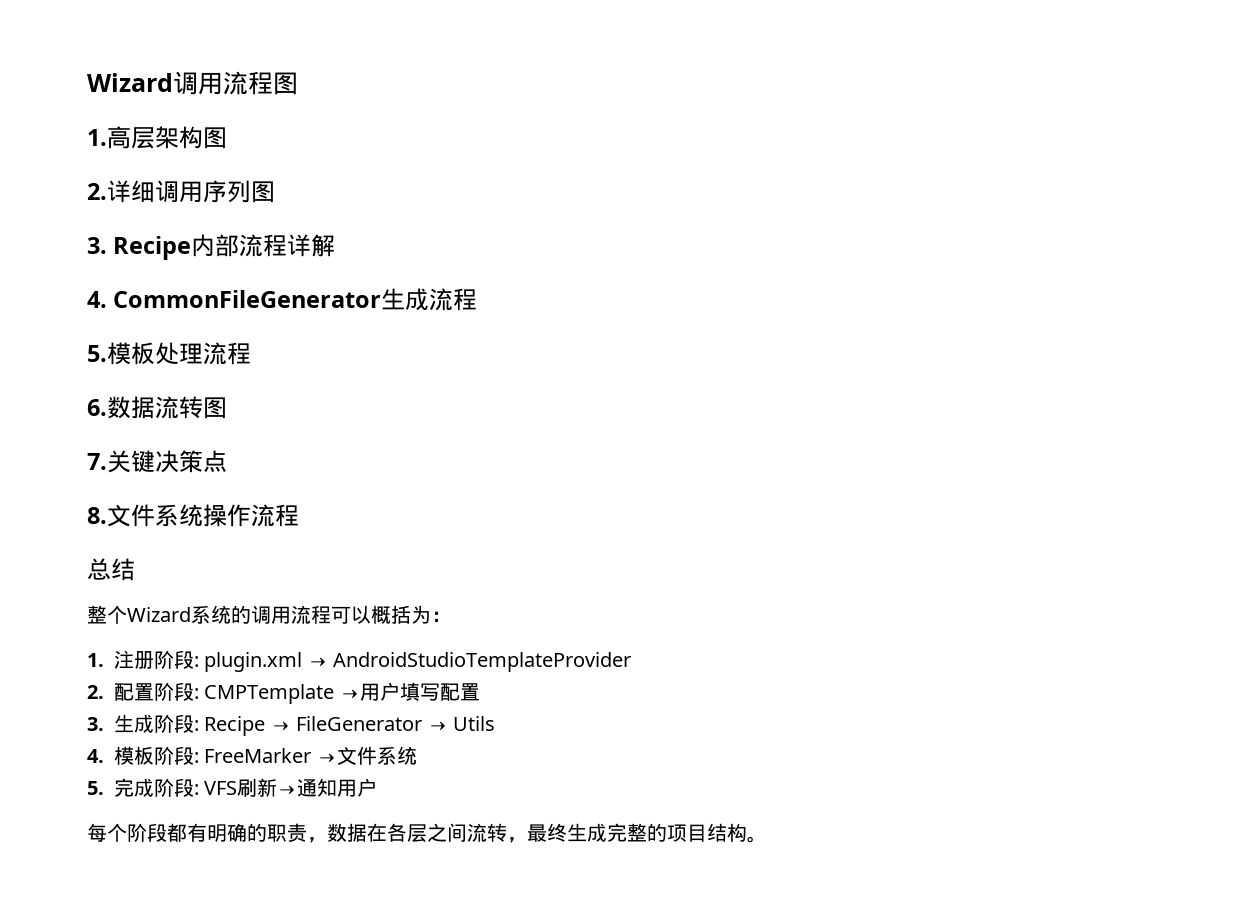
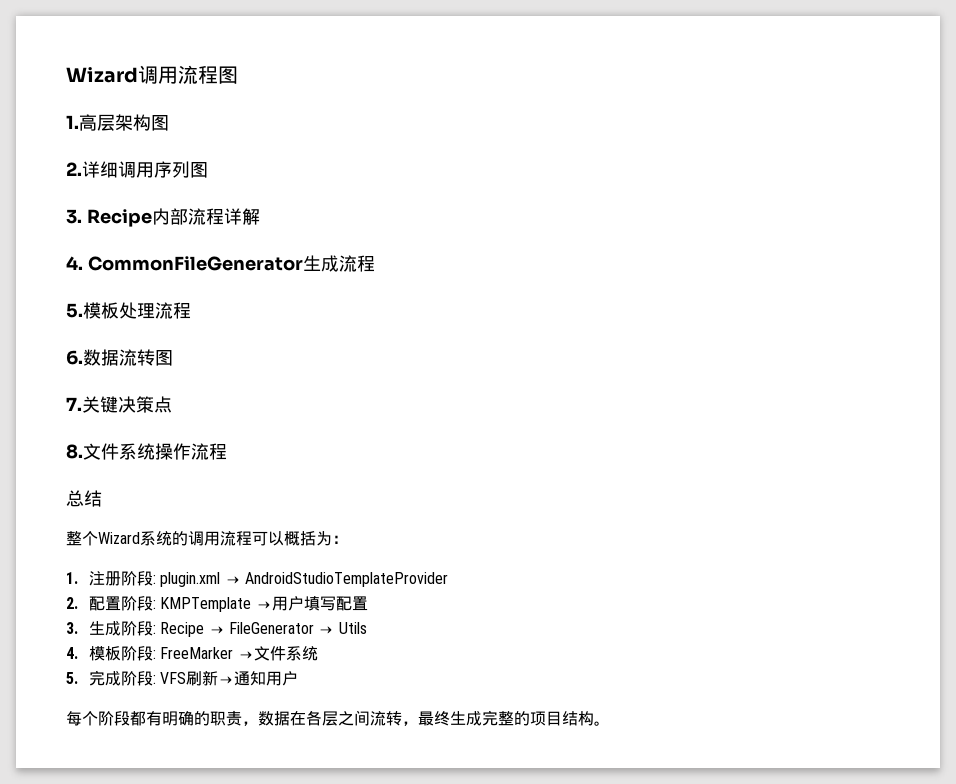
- 2.配置阶段: CMPTemplate →用户填写配置
+ 2.配置阶段: KMPTemplate →用户填写配置

